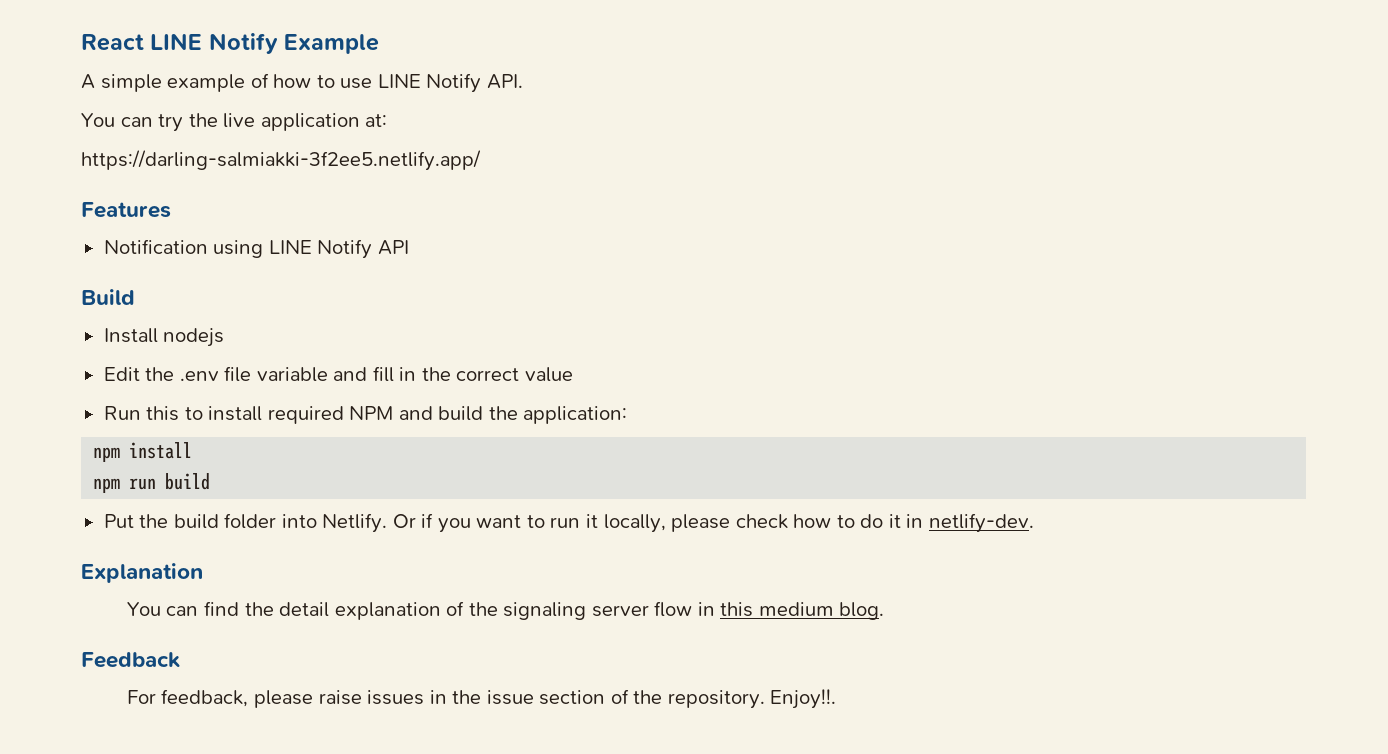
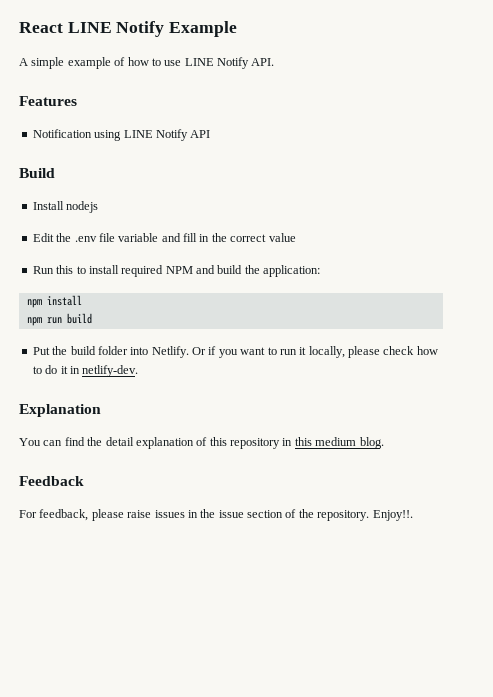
- You can try the live application at:
- https://darling-salmiakki-3f2ee5.netlify.app/
- You can find the detail explanation of the signaling server flow in this medium blog.
+ You can find the detail explanation of this repository in this medium blog.

